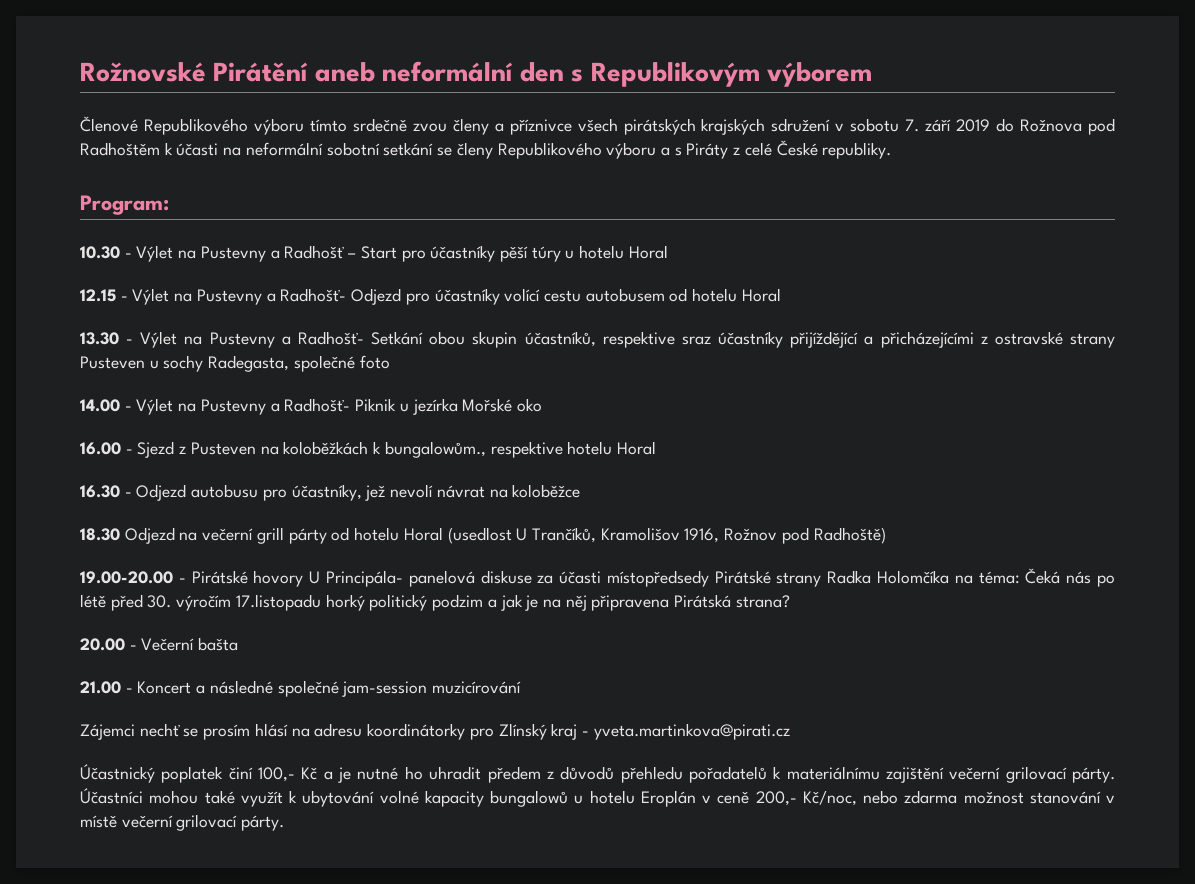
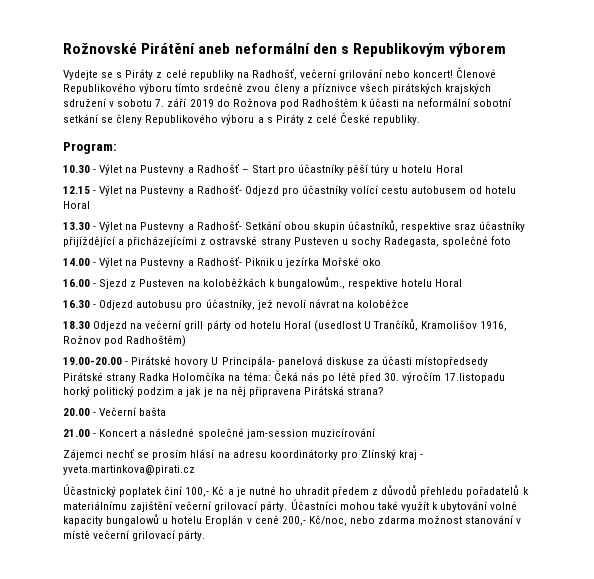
+ Vydejte se s Piráty z celé republiky na Radhošť, večerní grilování nebo koncert!
- 18.30 Odjezd na večerní grill párty od hotelu Horal (usedlost U Trančíků, Kramolišov 1916, Rožnov pod Radhoště)
+ 18.30 Odjezd na večerní grill párty od hotelu Horal (usedlost U Trančíků, Kramolišov 1916, Rožnov pod Radhoštěm)

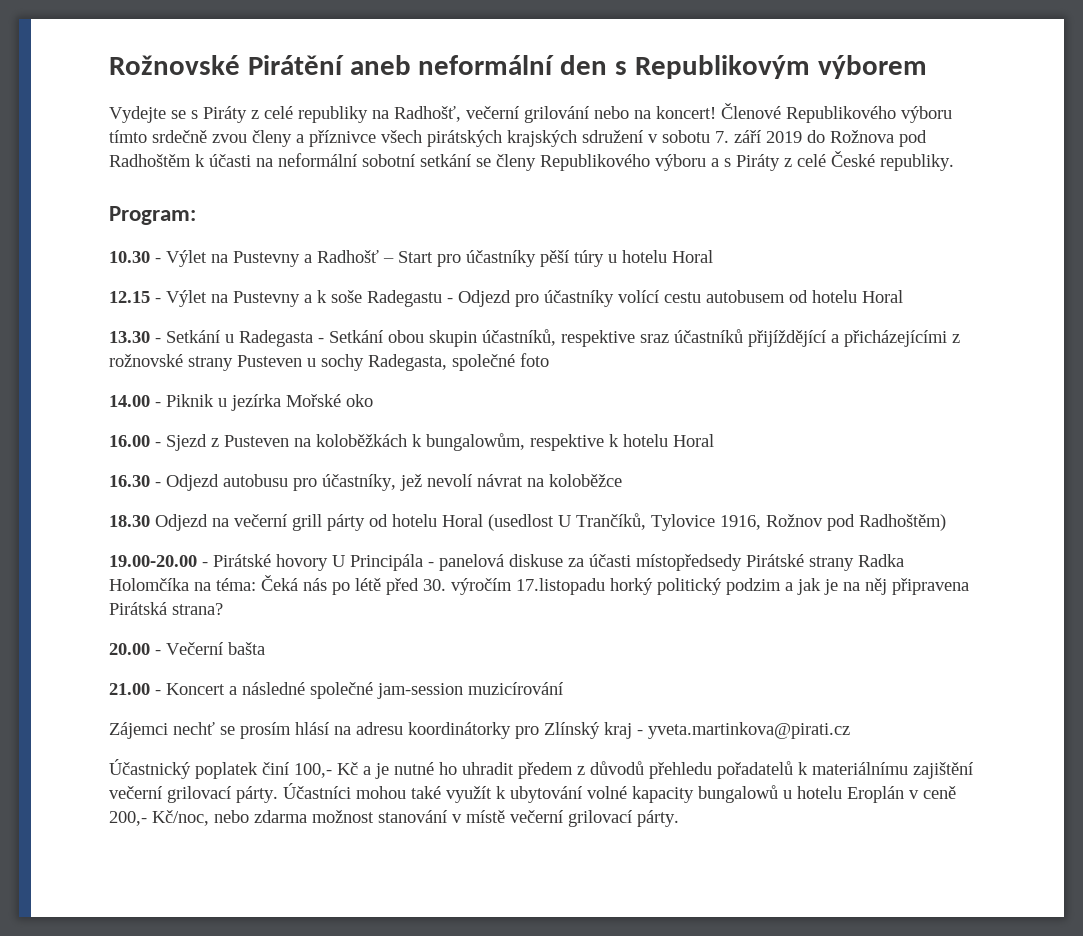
- Vydejte se s Piráty z celé republiky na Radhošť, večerní grilování nebo koncert!
+ Vydejte se s Piráty z celé republiky na Radhošť, večerní grilování nebo na koncert!
- 12.15 - Výlet na Pustevny a Radhošť- Odjezd pro účastníky volící cestu autobusem od hotelu Horal
+ 12.15 - Výlet na Pustevny a k soše Radegastu - Odjezd pro účastníky volící cestu autobusem od hotelu Horal
- 13.30 - Výlet na Pustevny a Radhošť- Setkání obou skupin účastníků, respektive sraz účastníky přijíždějící a přicházejícími z ostravské strany Pusteven u sochy Radegasta, společné foto
+ 13.30 - Setkání u Radegasta - Setkání obou skupin účastníků, respektive sraz účastníků přijíždějící a přicházejícími z rožnovské strany Pusteven u sochy Radegasta, společné foto
- 14.00 - Výlet na Pustevny a Radhošť- Piknik u jezírka Mořské oko
+ 14.00 - Piknik u jezírka Mořské oko
- 16.00 - Sjezd z Pusteven na koloběžkách k bungalowům., respektive hotelu Horal
+ 16.00 - Sjezd z Pusteven na koloběžkách k bungalowům, respektive k hotelu Horal
- 18.30 Odjezd na večerní grill párty od hotelu Horal (usedlost U Trančíků, Kramolišov 1916, Rožnov pod Radhoštěm)
+ 18.30 Odjezd na večerní grill párty od hotelu Horal (usedlost U Trančíků, Tylovice 1916, Rožnov pod Radhoštěm)
- 19.00-20.00 - Pirátské hovory U Principála- panelová diskuse za účasti místopředsedy Pirátské strany Radka Holomčíka na téma: Čeká nás po létě před 30. výročím 17.listopadu horký politický podzim a jak je na něj připravena Pirátská strana?
+ 19.00-20.00 - Pirátské hovory U Principála - panelová diskuse za účasti místopředsedy Pirátské strany Radka Holomčíka na téma: Čeká nás po létě před 30. výročím 17.listopadu horký politický podzim a jak je na něj připravena Pirátská strana?

